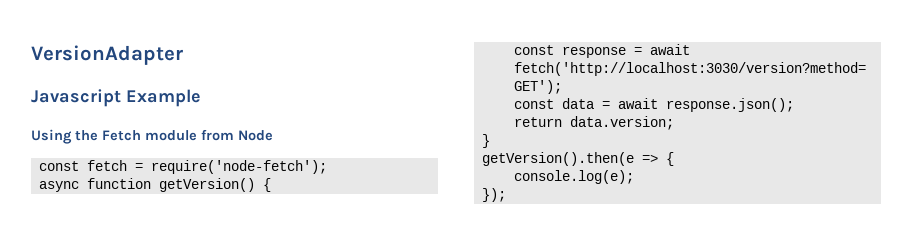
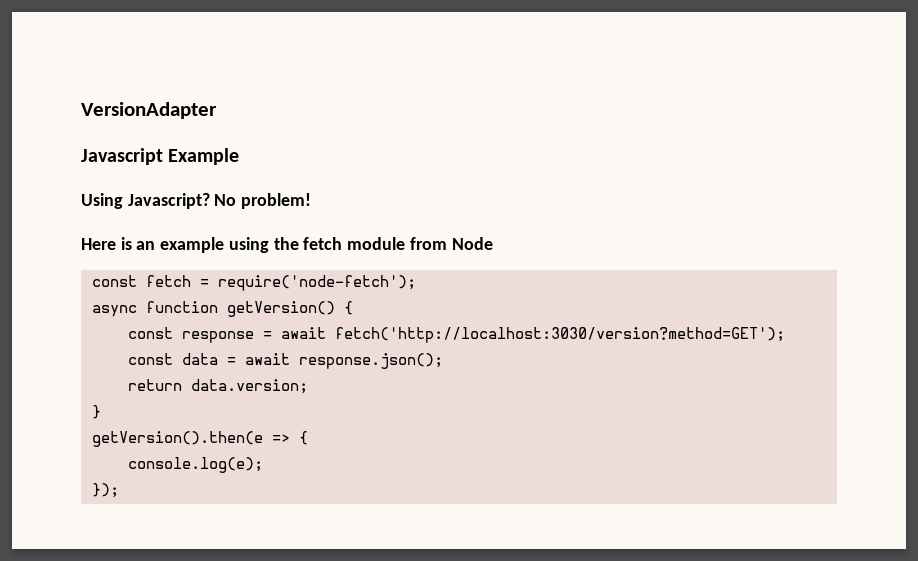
- Using the Fetch module from Node
+ Using Javascript? No problem!
+ Here is an example using the fetch module from Node

